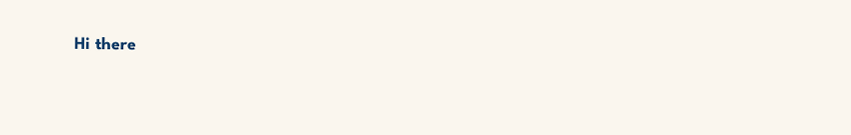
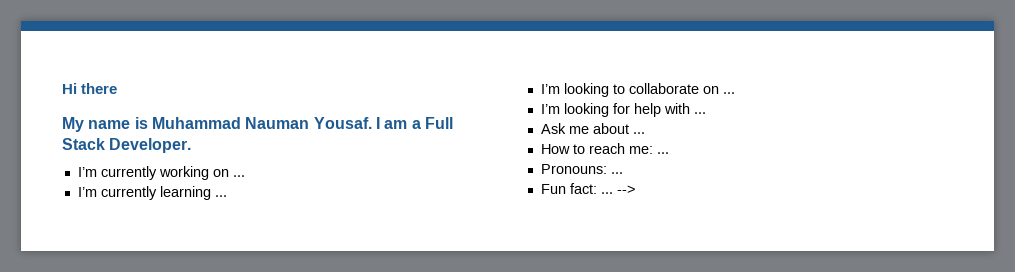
+ My name is Muhammad Nauman Yousaf. I am a Full Stack Developer.
+ I’m currently working on ...
+ I’m currently learning ...
+ I’m looking to collaborate on ...
+ I’m looking for help with ...
+ Ask me about ...
+ How to reach me: ...
+ Pronouns: ...
+ Fun fact: ... -->

